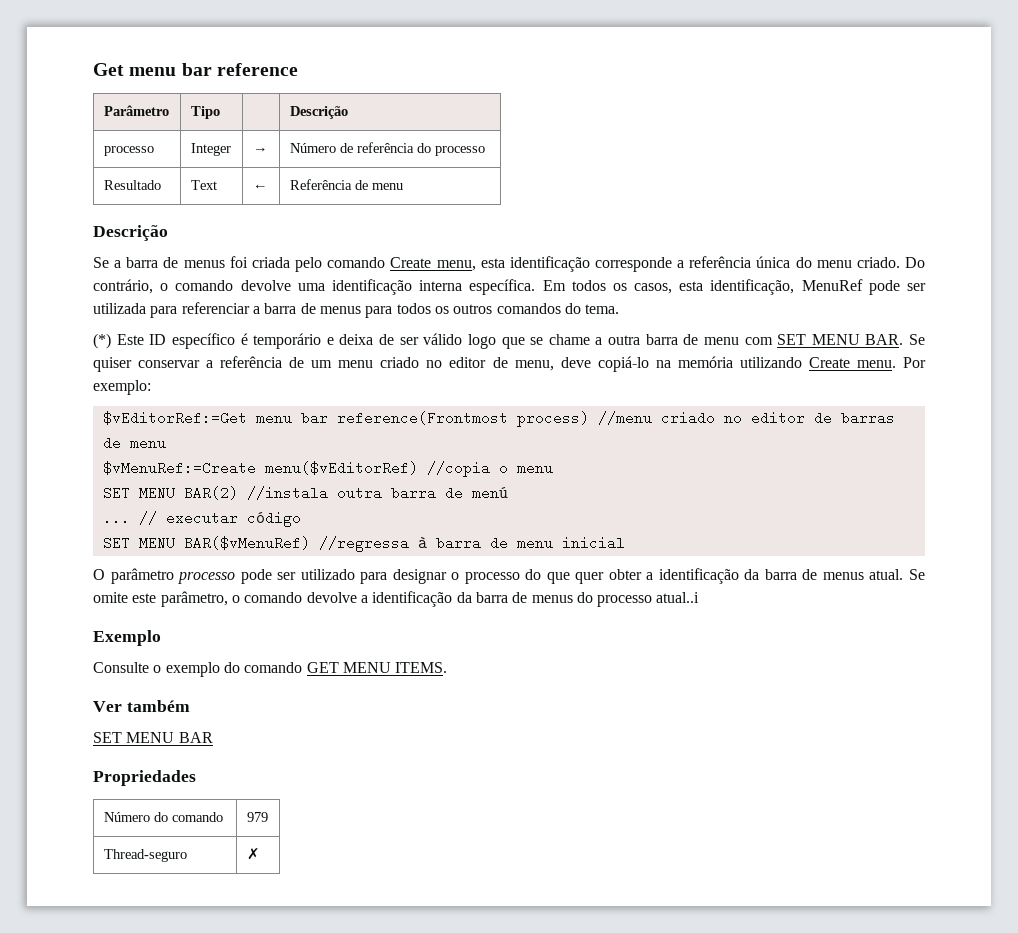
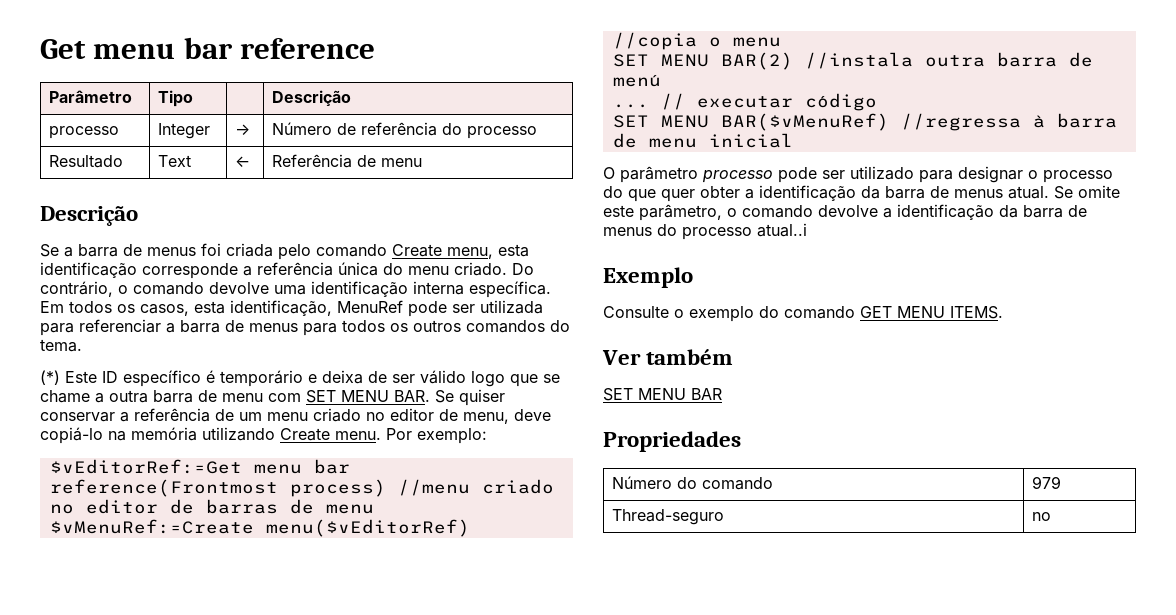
- Thread-seguro | ✗
+ Thread-seguro | no

